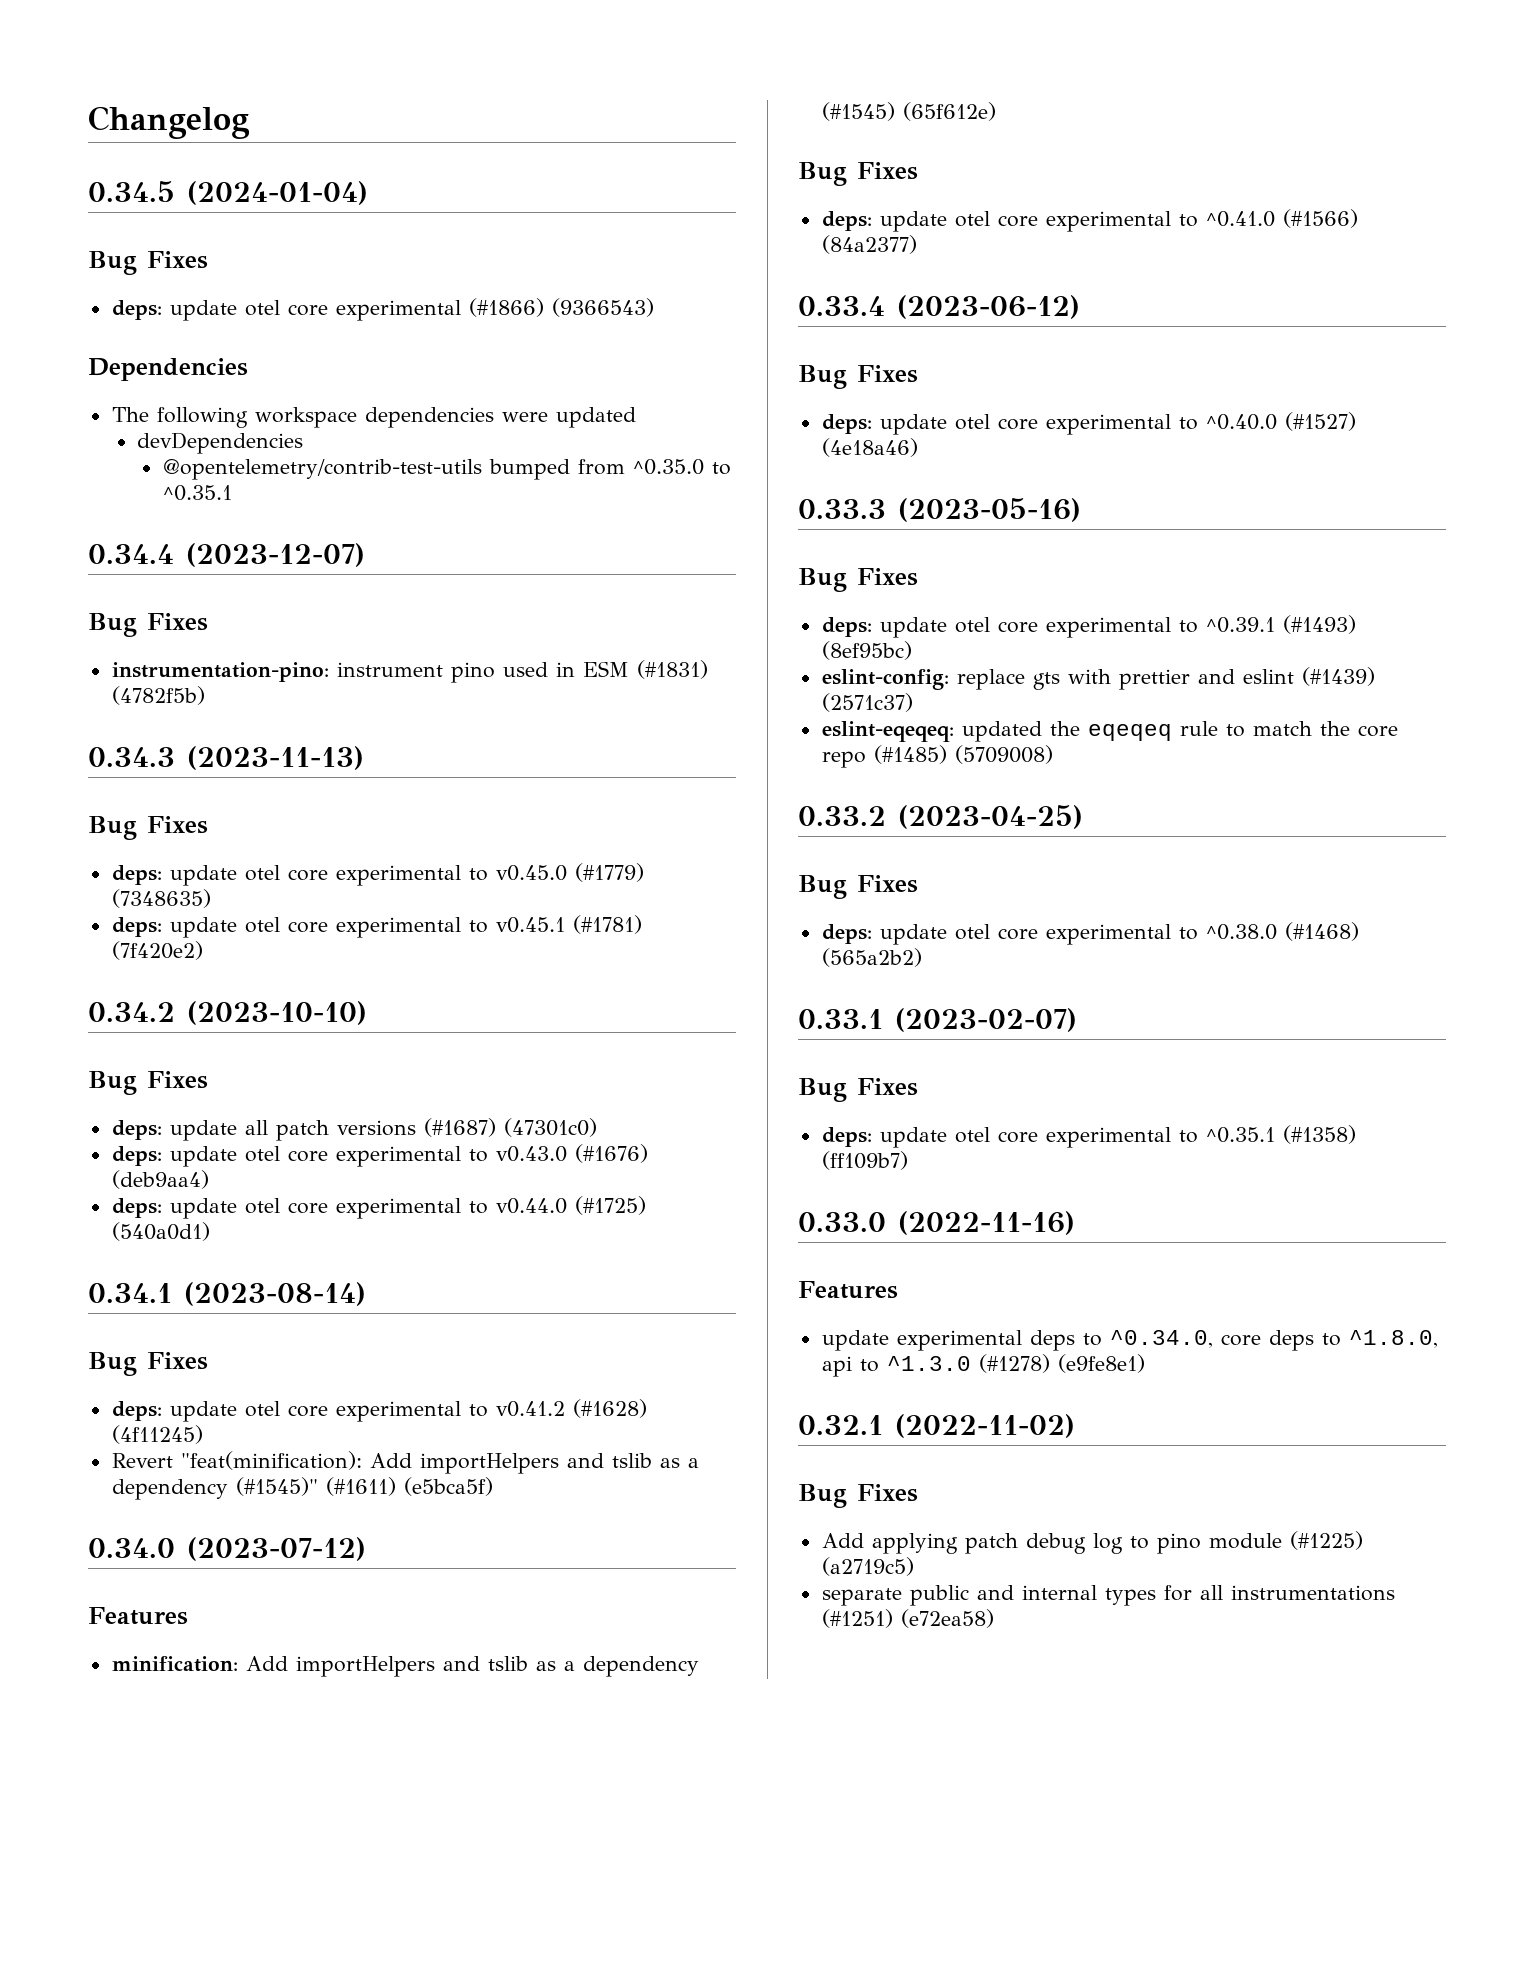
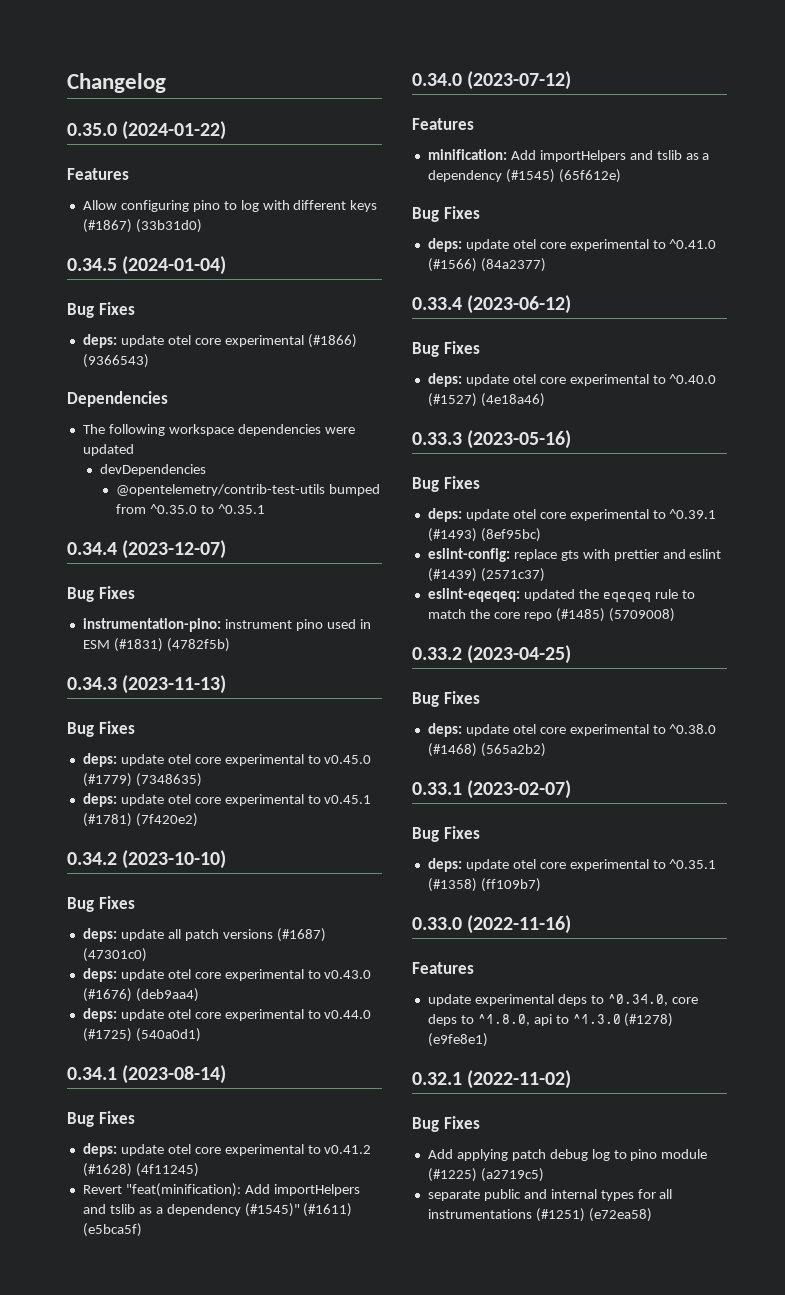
+ 0.35.0 (2024-01-22)
+ Features
+ Allow configuring pino to log with different keys (#1867) (33b31d0)

